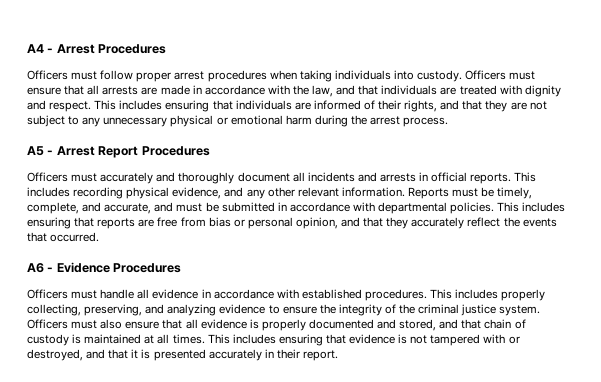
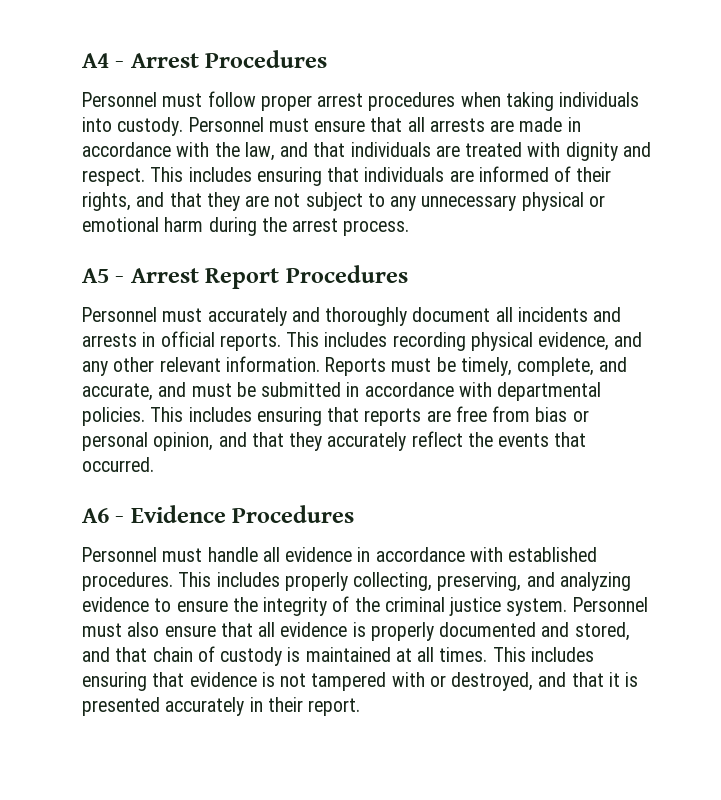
- Officers must follow proper arrest procedures when taking individuals into custody.
+ Personnel must follow proper arrest procedures when taking individuals into custody.
- Officers must ensure that all arrests are made in accordance with the law, and that individuals are treated with dignity and respect.
+ Personnel must ensure that all arrests are made in accordance with the law, and that individuals are treated with dignity and respect.
- Officers must accurately and thoroughly document all incidents and arrests in official reports.
+ Personnel must accurately and thoroughly document all incidents and arrests in official reports.
- Officers must handle all evidence in accordance with established procedures.
+ Personnel must handle all evidence in accordance with established procedures.
- Officers must also ensure that all evidence is properly documented and stored, and that chain of custody is maintained at all times.
+ Personnel must also ensure that all evidence is properly documented and stored, and that chain of custody is maintained at all times.

